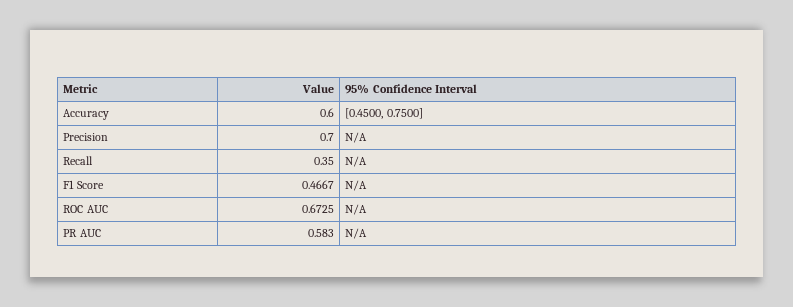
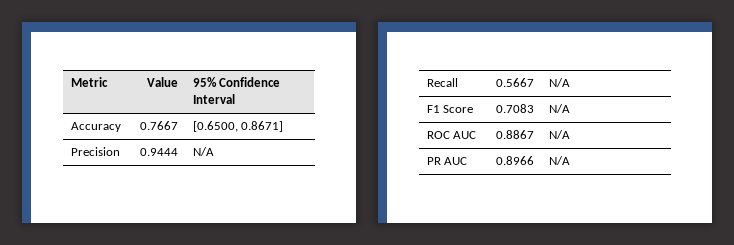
- Accuracy | 0.6 | [0.4500, 0.7500]
+ Accuracy | 0.7667 | [0.6500, 0.8671]
- Precision | 0.7 | N/A
+ Precision | 0.9444 | N/A
- Recall | 0.35 | N/A
+ Recall | 0.5667 | N/A
- F1 Score | 0.4667 | N/A
+ F1 Score | 0.7083 | N/A
- ROC AUC | 0.6725 | N/A
+ ROC AUC | 0.8867 | N/A
- PR AUC | 0.583 | N/A
+ PR AUC | 0.8966 | N/A

